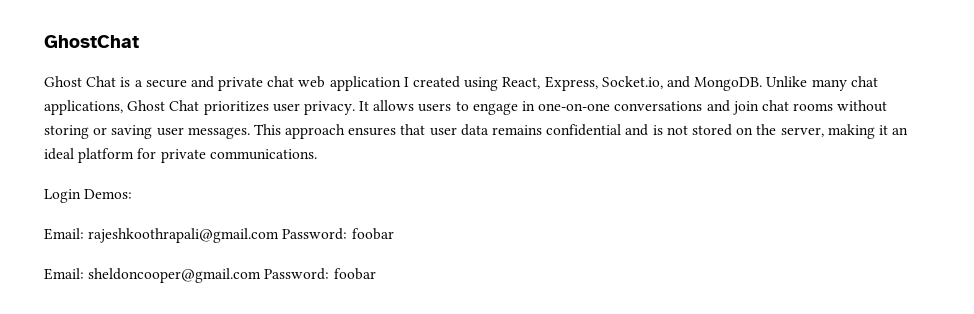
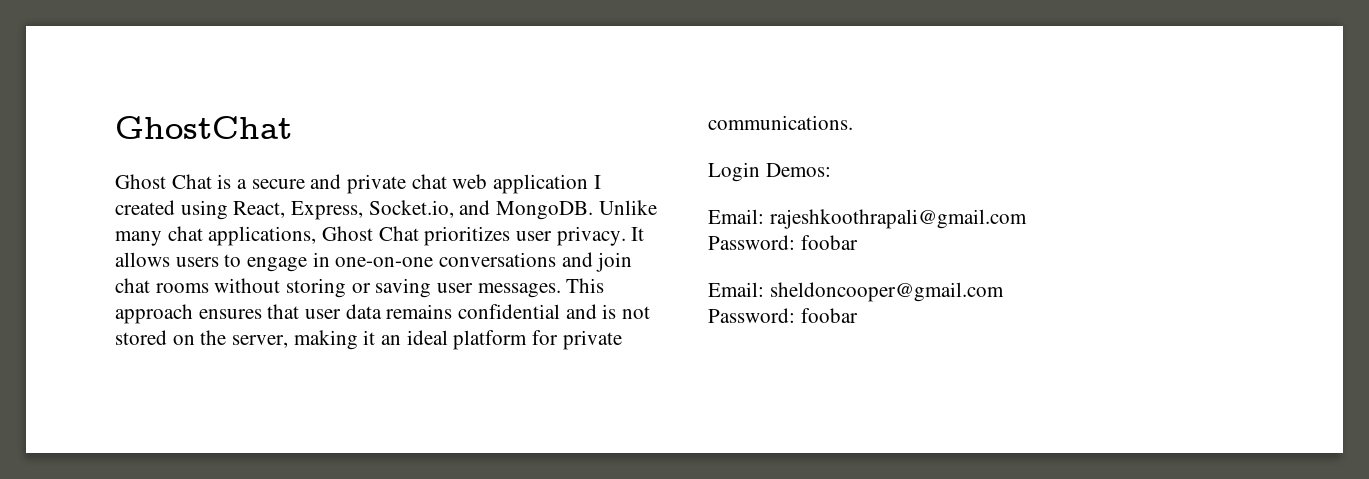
- Email: rajeshkoothrapali@gmail.com Password: foobar
+ Email: rajeshkoothrapali@gmail.com
+ Password: foobar
- Email: sheldoncooper@gmail.com Password: foobar
+ Email: sheldoncooper@gmail.com
+ Password: foobar

